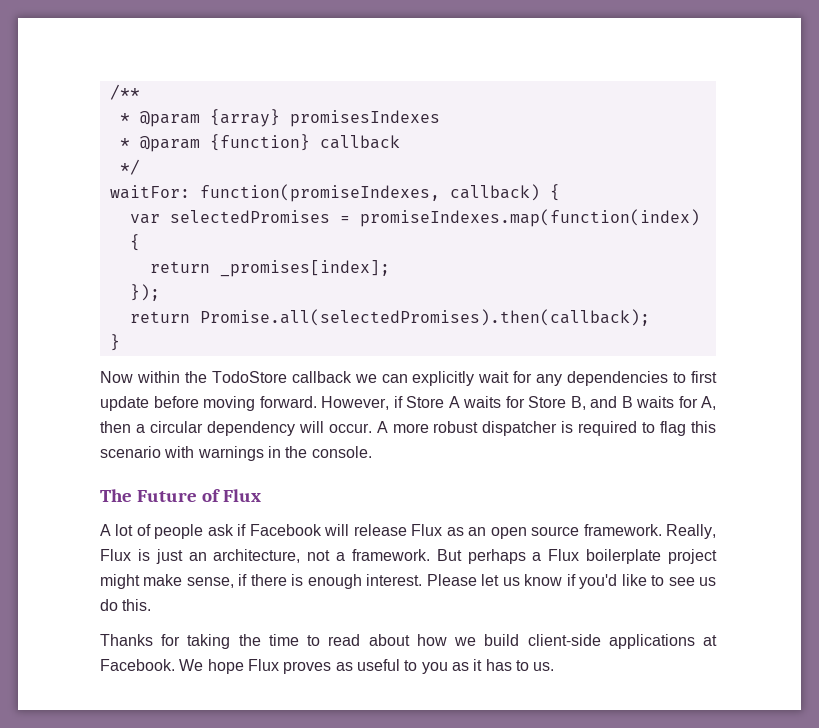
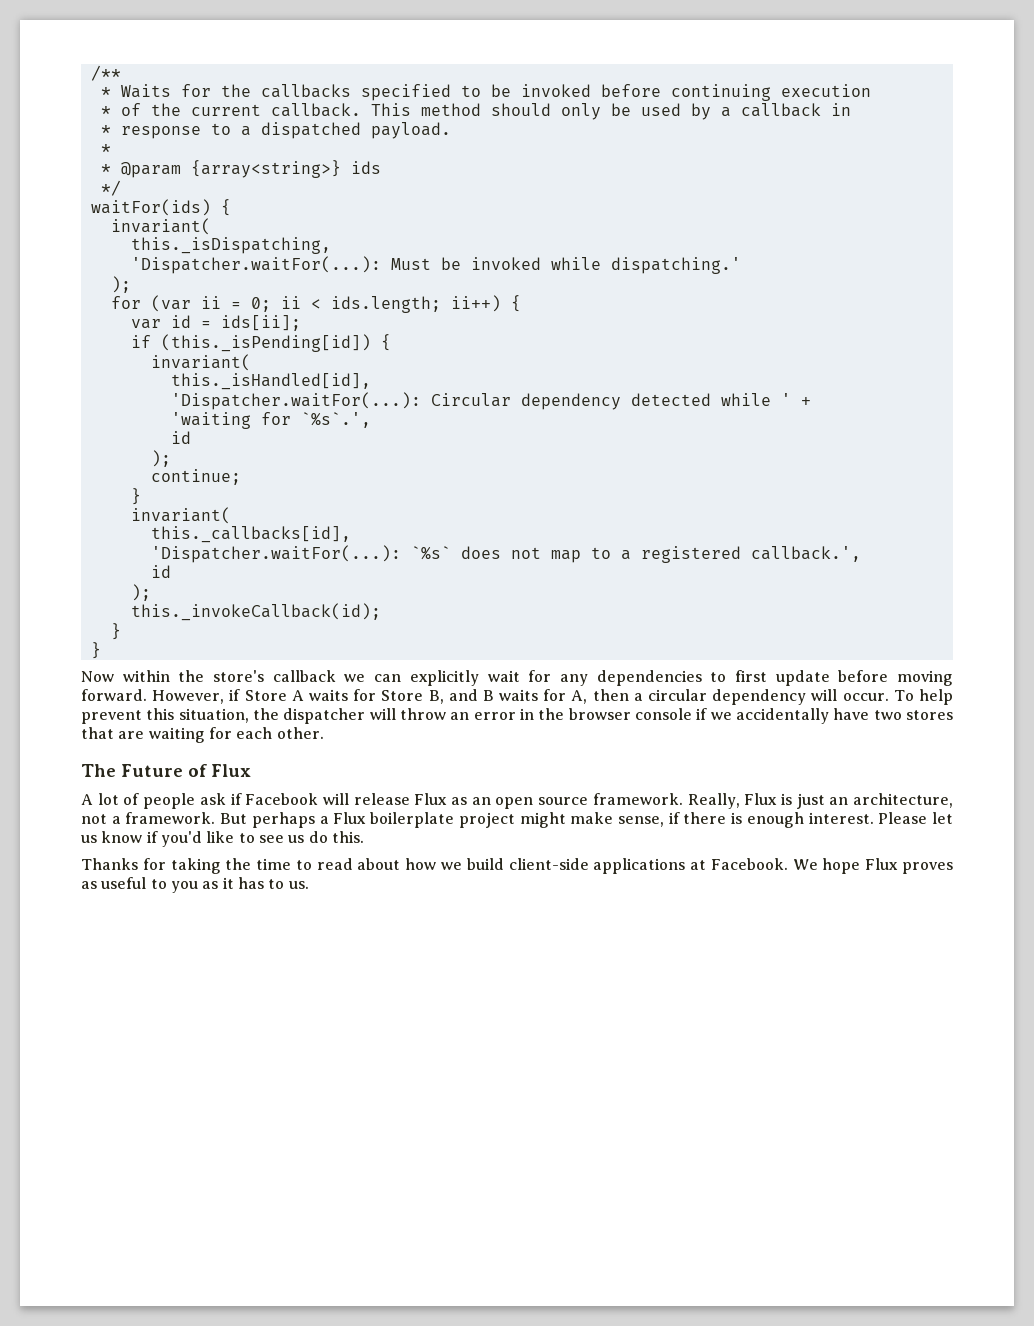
- * @param {array} promisesIndexes
- * @param {function} callback
+ * Waits for the callbacks specified to be invoked before continuing execution
+ * of the current callback. This method should only be used by a callback in
+ * response to a dispatched payload.
+ *
+ * @param {array<string>} ids
- waitFor: function(promiseIndexes, callback) {
- var selectedPromises = promiseIndexes.map(function(index) {
- return _promises[index];
- });
- return Promise.all(selectedPromises).then(callback);
+ waitFor(ids) {
+ invariant(
+ this._isDispatching,
+ 'Dispatcher.waitFor(...): Must be invoked while dispatching.'
+ );
+ for (var ii = 0; ii < ids.length; ii++) {
+ var id = ids[ii];
+ if (this._isPending[id]) {
+ invariant(
+ this._isHandled[id],
+ 'Dispatcher.waitFor(...): Circular dependency detected while ' +
+ 'waiting for `%s`.',
+ id
+ );
+ continue;
+ }
+ invariant(
+ this._callbacks[id],
+ 'Dispatcher.waitFor(...): `%s` does not map to a registered callback.',
+ id
+ );
+ this._invokeCallback(id);
+ }
- Now within the TodoStore callback we can explicitly wait for any dependencies to first update before moving forward.
+ Now within the store's callback we can explicitly wait for any dependencies to first update before moving forward.
- A more robust dispatcher is required to flag this scenario with warnings in the console.
+ To help prevent this situation, the dispatcher will throw an error in the browser console if we accidentally have two stores that are waiting for each other.

